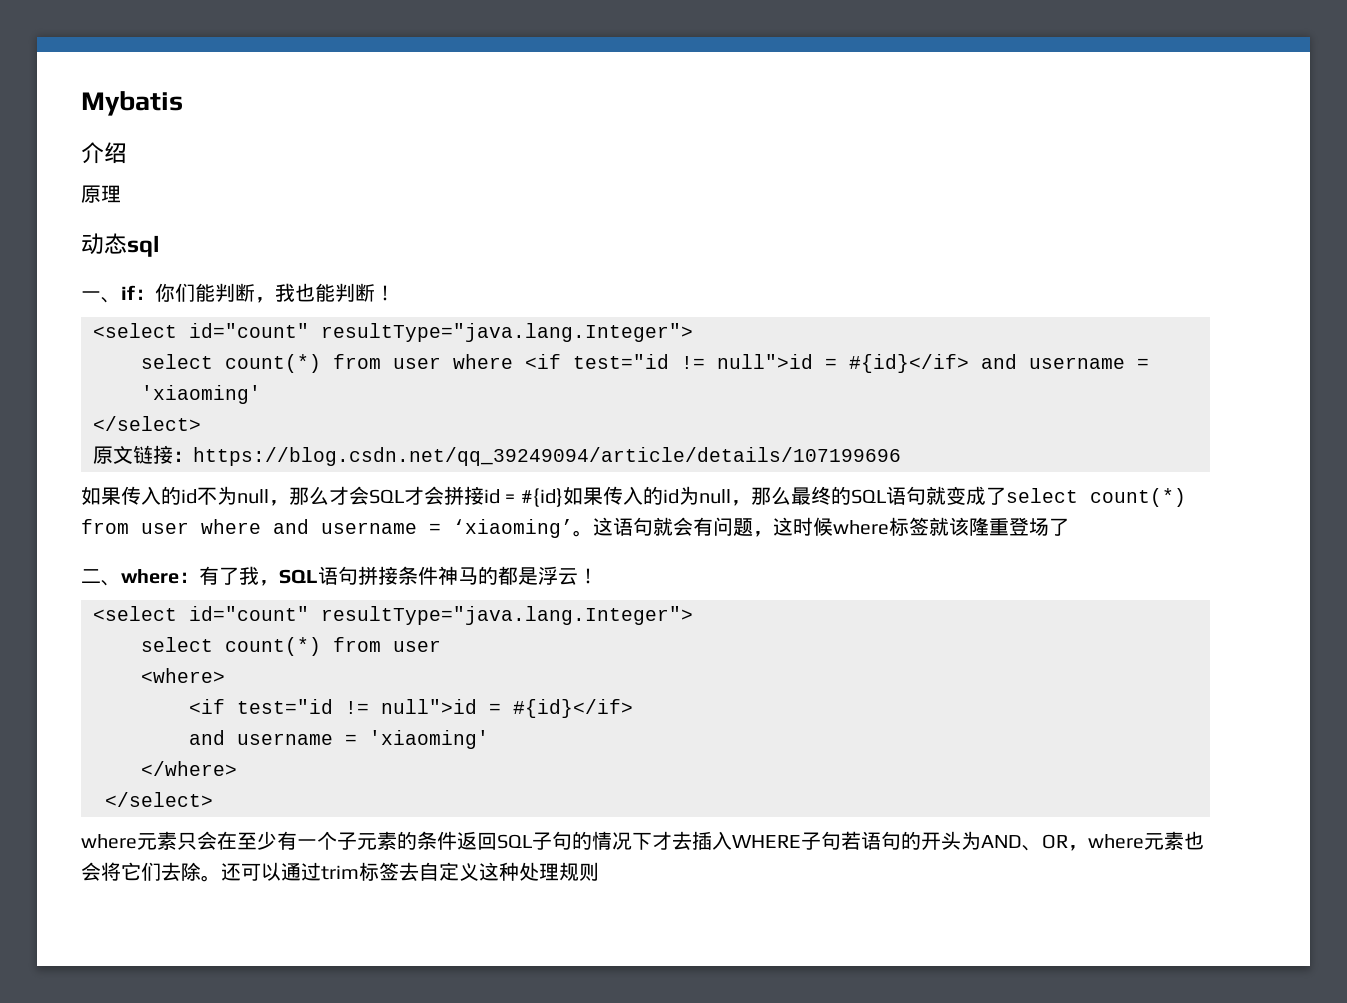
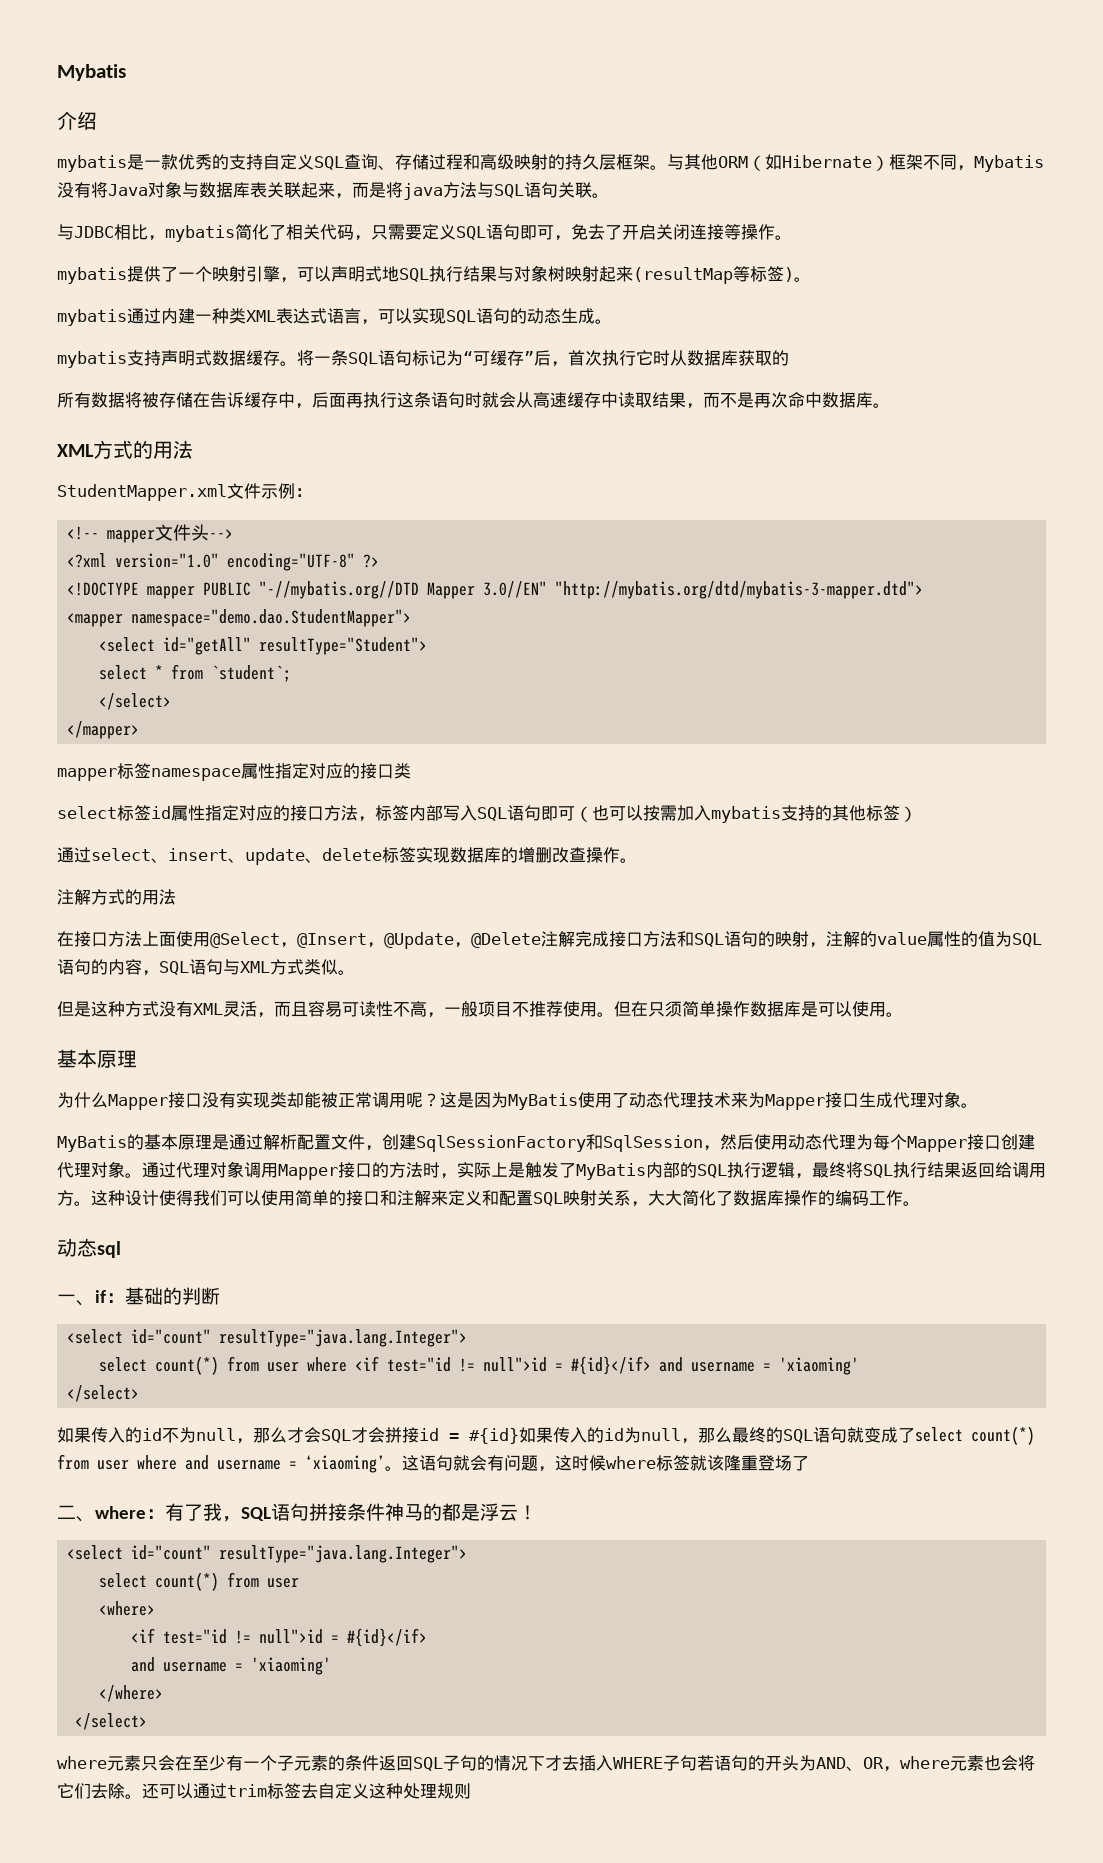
- 原理
+ mybatis是一款优秀的支持自定义SQL查询、存储过程和高级映射的持久层框架。与其他ORM（如Hibernate）框架不同，Mybatis没有将Java对象与数据库表关联起来，而是将java方法与SQL语句关联。
+ 与JDBC相比，mybatis简化了相关代码，只需要定义SQL语句即可，免去了开启关闭连接等操作。
+ mybatis提供了一个映射引擎，可以声明式地SQL执行结果与对象树映射起来(resultMap等标签)。
+ mybatis通过内建一种类XML表达式语言，可以实现SQL语句的动态生成。
+ mybatis支持声明式数据缓存。将一条SQL语句标记为“可缓存”后，首次执行它时从数据库获取的
+ 所有数据将被存储在告诉缓存中，后面再执行这条语句时就会从高速缓存中读取结果，而不是再次命中数据库。
+ XML方式的用法
+ StudentMapper.xml文件示例：
+ <!-- mapper文件头-->
+ <?xml version="1.0" encoding="UTF-8" ?>
+ <!DOCTYPE mapper PUBLIC "-//mybatis.org//DTD Mapper 3.0//EN" "http://mybatis.org/dtd/mybatis-3-mapper.dtd">
+ <mapper namespace="demo.dao.StudentMapper">
+ <select id="getAll" resultType="Student">
+ select * from `student`;
+ </select>
+ </mapper>
+ mapper标签namespace属性指定对应的接口类
+ select标签id属性指定对应的接口方法，标签内部写入SQL语句即可（也可以按需加入mybatis支持的其他标签）
+ 通过select、insert、update、delete标签实现数据库的增删改查操作。
+ 注解方式的用法
+ 在接口方法上面使用@Select，@Insert，@Update，@Delete注解完成接口方法和SQL语句的映射，注解的value属性的值为SQL语句的内容，SQL语句与XML方式类似。
+ 但是这种方式没有XML灵活，而且容易可读性不高，一般项目不推荐使用。但在只须简单操作数据库是可以使用。
+ 基本原理
+ 为什么Mapper接口没有实现类却能被正常调用呢？这是因为MyBatis使用了动态代理技术来为Mapper接口生成代理对象。
+ MyBatis的基本原理是通过解析配置文件，创建SqlSessionFactory和SqlSession，然后使用动态代理为每个Mapper接口创建代理对象。通过代理对象调用Mapper接口的方法时，实际上是触发了MyBatis内部的SQL执行逻辑，最终将SQL执行结果返回给调用方。这种设计使得我们可以使用简单的接口和注解来定义和配置SQL映射关系，大大简化了数据库操作的编码工作。
- 一、if：你们能判断，我也能判断！
+ 一、if：基础的判断
- 原文链接：https://blog.csdn.net/qq_39249094/article/details/107199696

